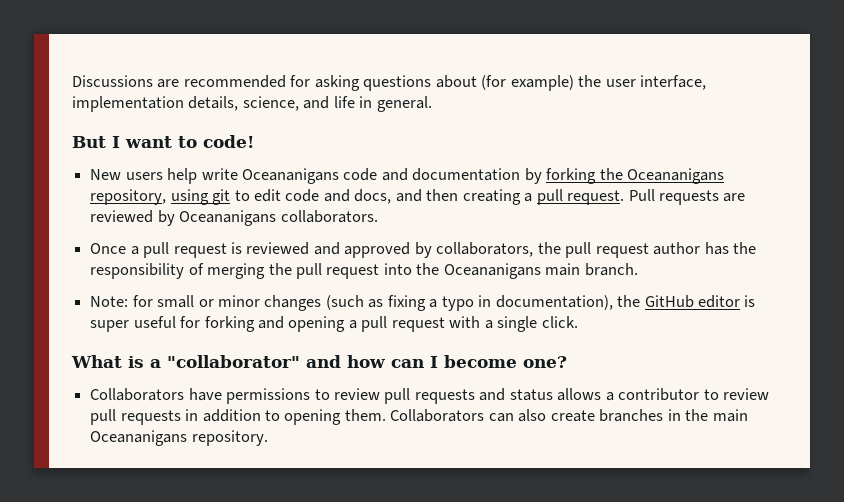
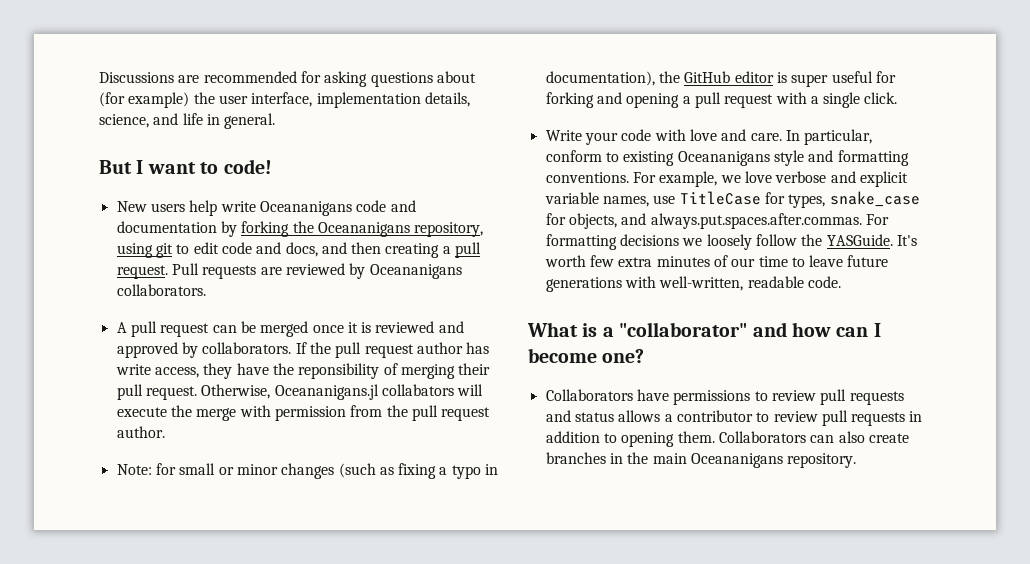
- Once a pull request is reviewed and approved by collaborators, the pull request author has the responsibility of merging the pull request into the Oceananigans main branch.
+ A pull request can be merged once it is reviewed and approved by collaborators. If the pull request author has write access, they have the reponsibility of merging their pull request. Otherwise, Oceananigans.jl collabators will execute the merge with permission from the pull request author.
+ Write your code with love and care. In particular, conform to existing Oceananigans style and formatting conventions. For example, we love verbose and explicit variable names, use TitleCase for types, snake_case for objects, and always.put.spaces.after.commas. For formatting decisions we loosely follow the YASGuide. It's worth few extra minutes of our time to leave future generations with well-written, readable code.

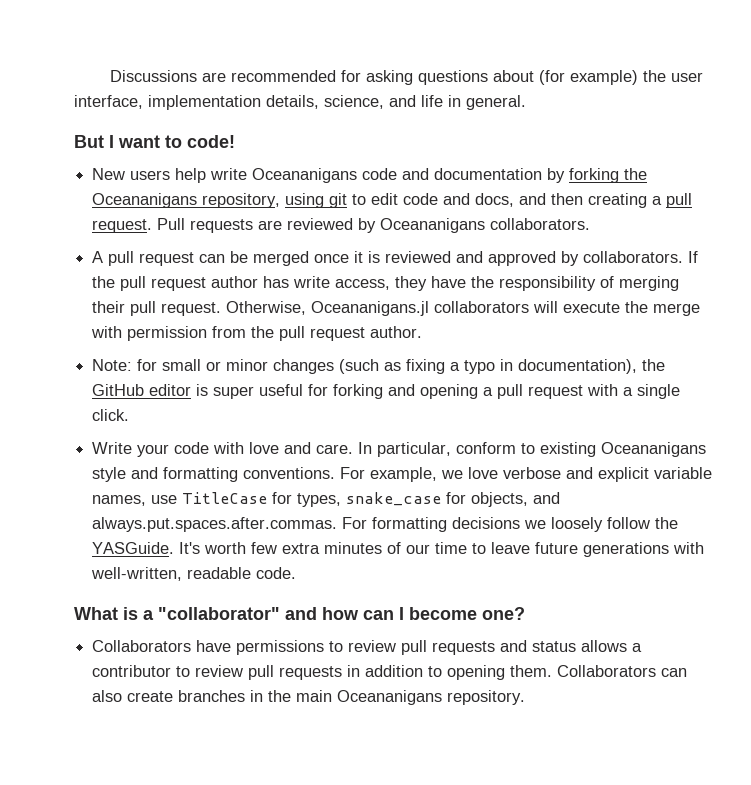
- If the pull request author has write access, they have the reponsibility of merging their pull request.
+ If the pull request author has write access, they have the responsibility of merging their pull request.
- Otherwise, Oceananigans.jl collabators will execute the merge with permission from the pull request author.
+ Otherwise, Oceananigans.jl collaborators will execute the merge with permission from the pull request author.

